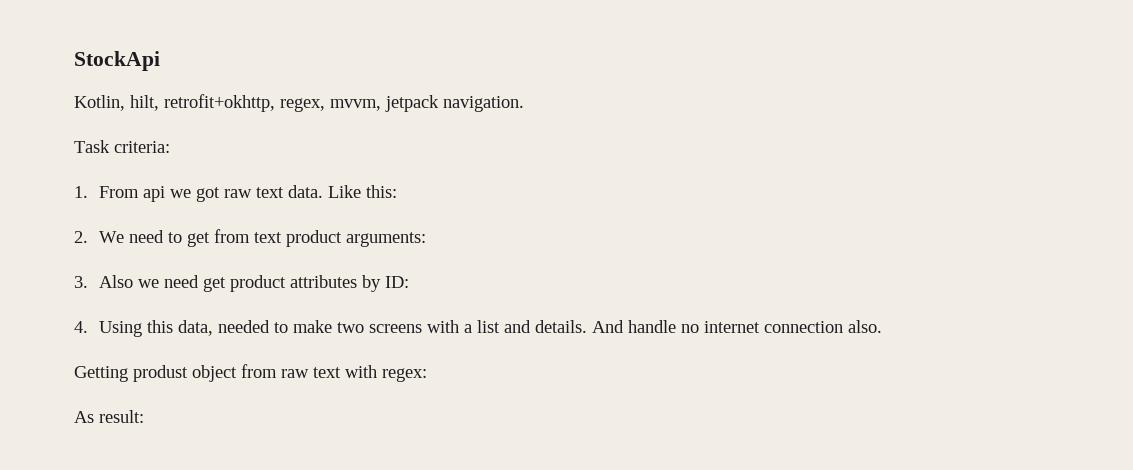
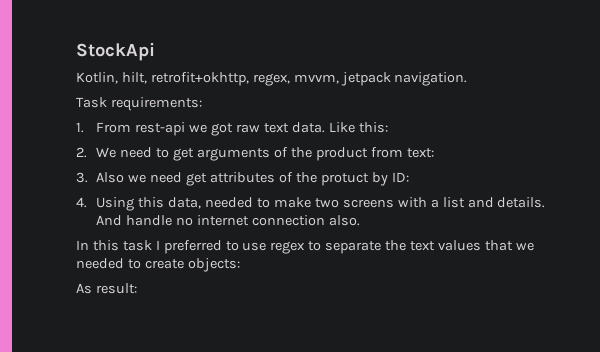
- Task сriteria:
+ Task requirements:
- 1. From api we got raw text data.
+ 1. From rest-api we got raw text data.
- 2. We need to get from text product arguments:
+ 2. We need to get arguments of the product from text:
- 3. Also we need get product attributes by ID:
+ 3. Also we need get attributes of the protuct by ID:
- Getting produst object from raw text with regex:
+ In this task I preferred to use regex to separate the text values that we needed to create objects:

